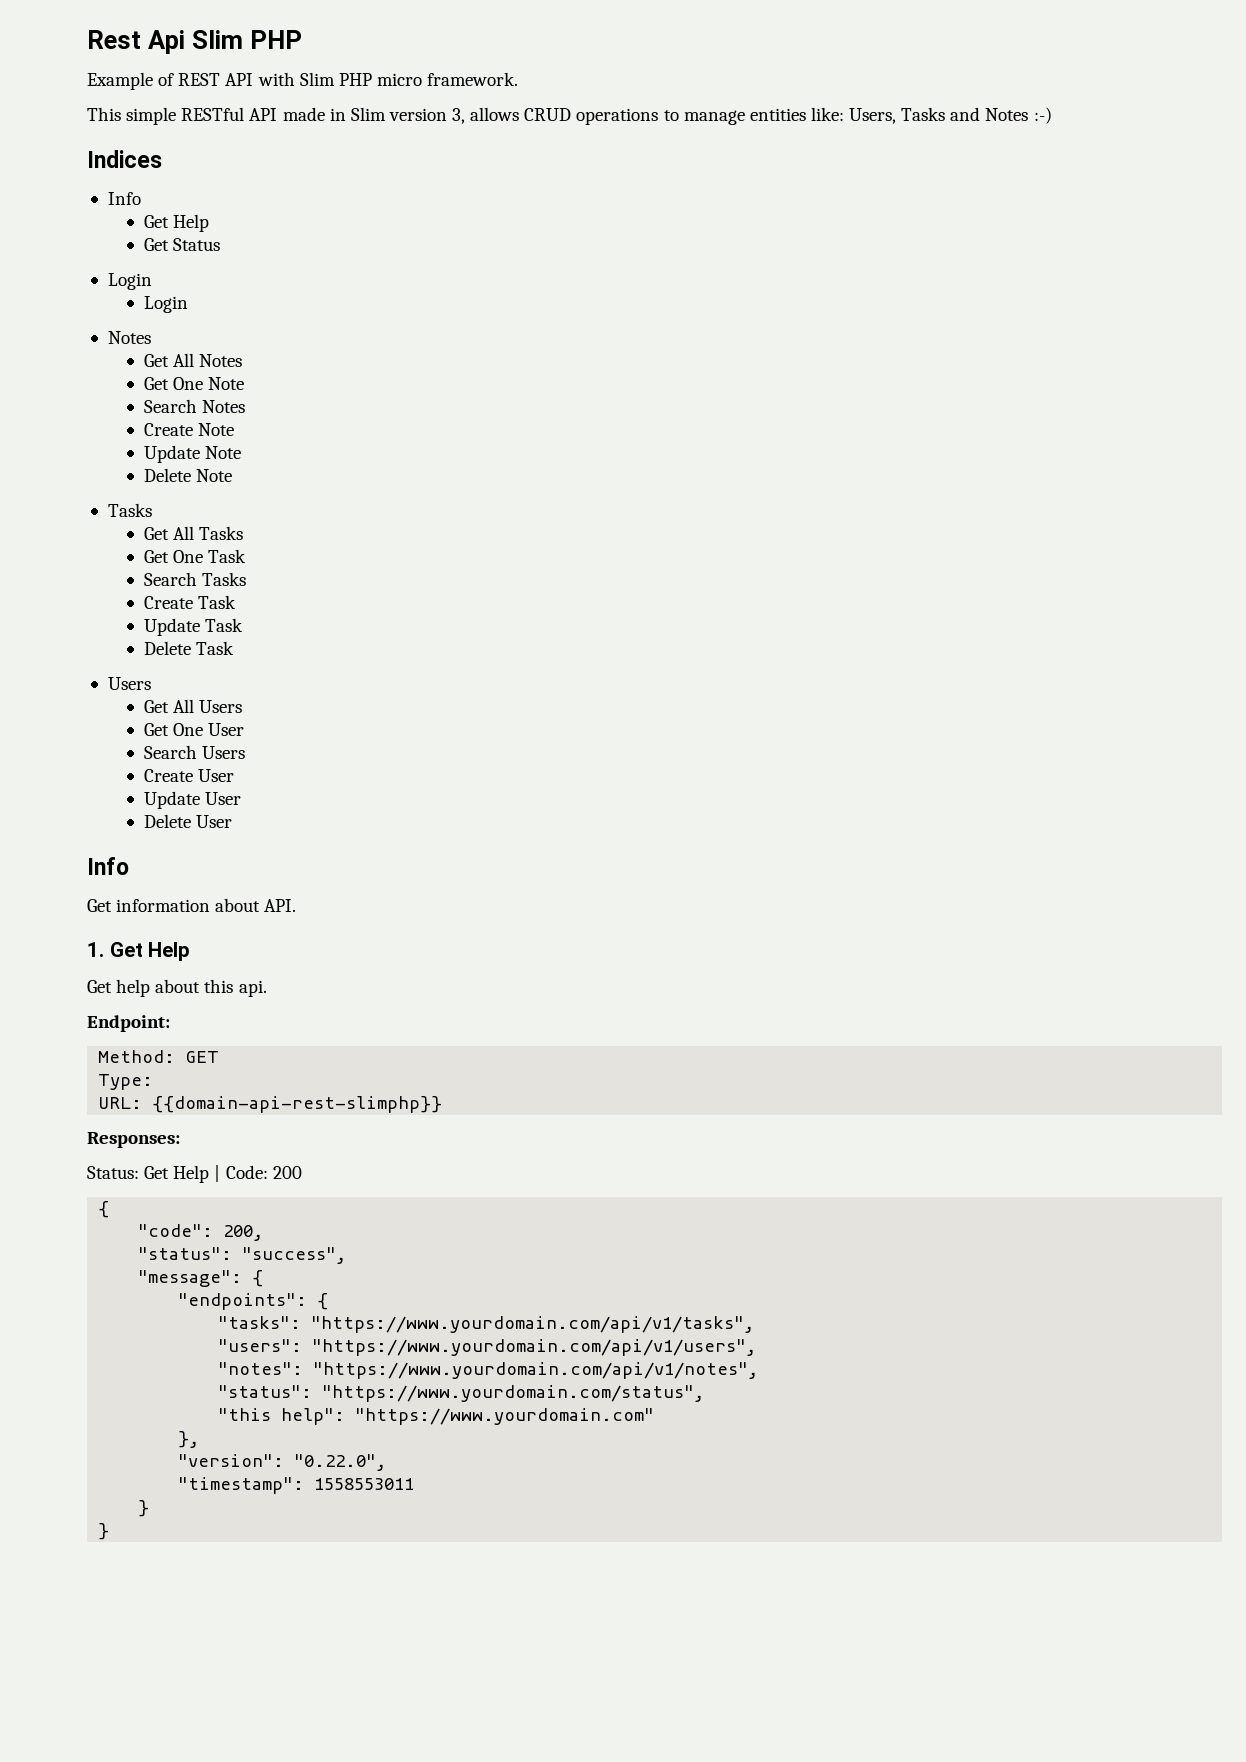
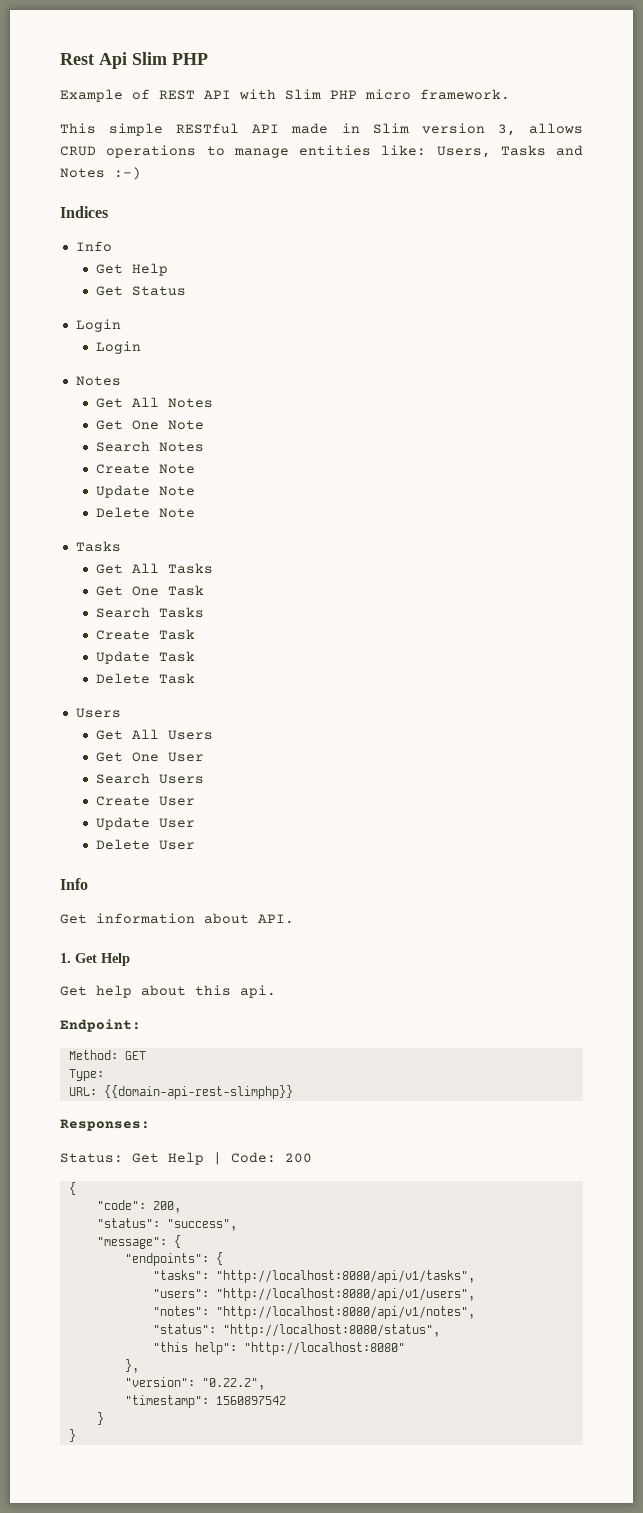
- "tasks": "https://www.yourdomain.com/api/v1/tasks",
+ "tasks": "http://localhost:8080/api/v1/tasks",
- "users": "https://www.yourdomain.com/api/v1/users",
+ "users": "http://localhost:8080/api/v1/users",
- "notes": "https://www.yourdomain.com/api/v1/notes",
- "status": "https://www.yourdomain.com/status",
+ "notes": "http://localhost:8080/api/v1/notes",
+ "status": "http://localhost:8080/status",
- "this help": "https://www.yourdomain.com"
+ "this help": "http://localhost:8080"
- "version": "0.22.0",
+ "version": "0.22.2",
- "timestamp": 1558553011
+ "timestamp": 1560897542

